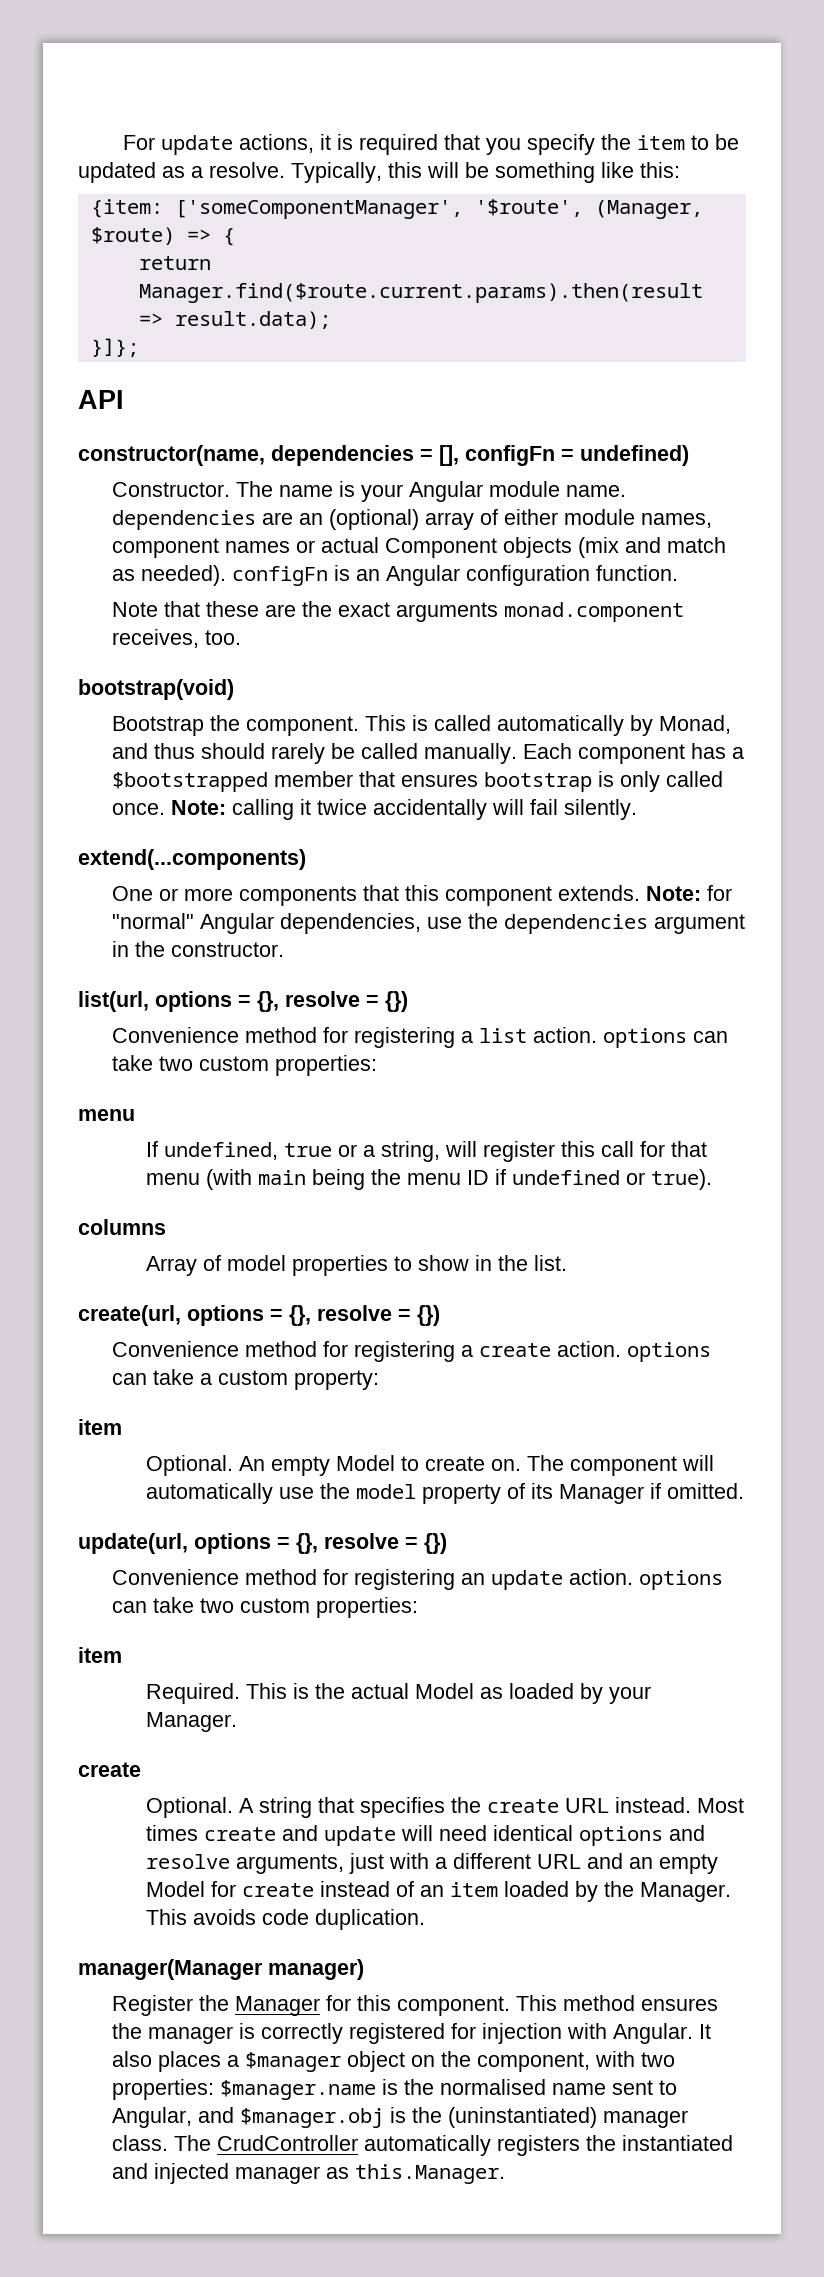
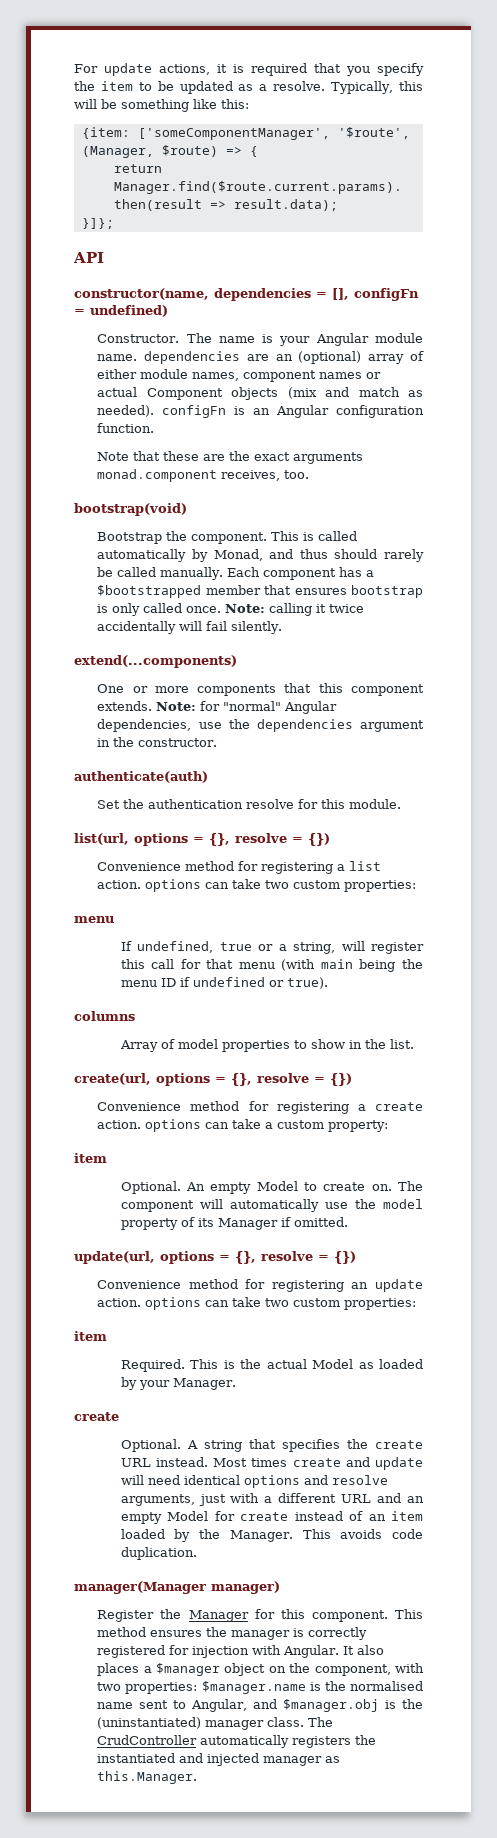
+ authenticate(auth)
+ Set the authentication resolve for this module.

